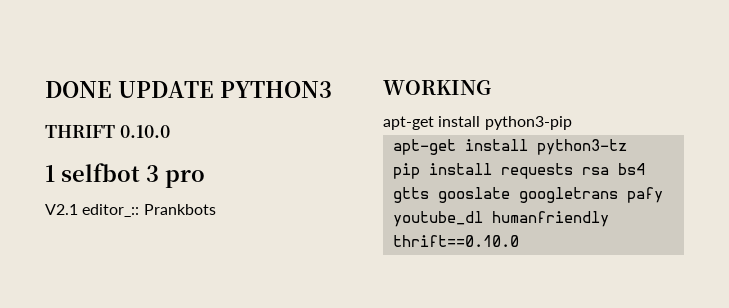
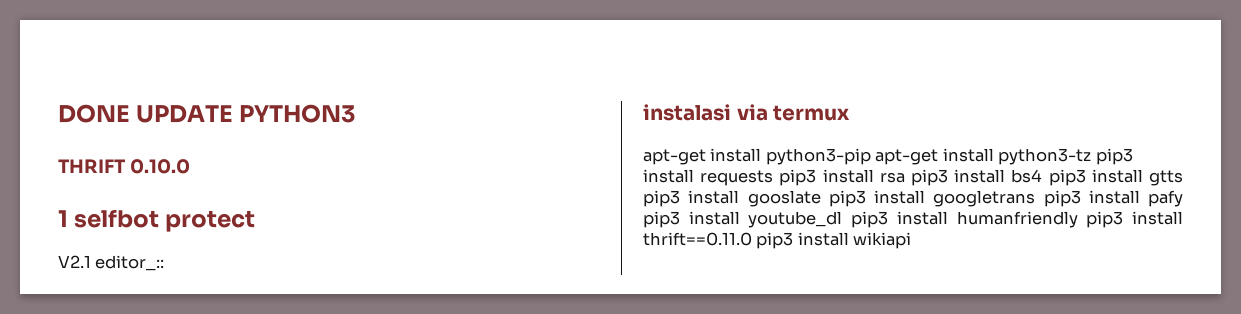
- 1 selfbot 3 pro
+ 1 selfbot protect
- V2.1 editor_:: Prankbots
- WORKING
+ V2.1 editor_::
+ instalasi via termux
- apt-get install python3-pip
- apt-get install python3-tz
- pip install requests rsa bs4 gtts gooslate googletrans pafy youtube_dl humanfriendly thrift==0.10.0
+ apt-get install python3-pip apt-get install python3-tz pip3 install requests pip3 install rsa pip3 install bs4 pip3 install gtts pip3 install gooslate pip3 install googletrans pip3 install pafy pip3 install youtube_dl pip3 install humanfriendly pip3 install thrift==0.11.0 pip3 install wikiapi

